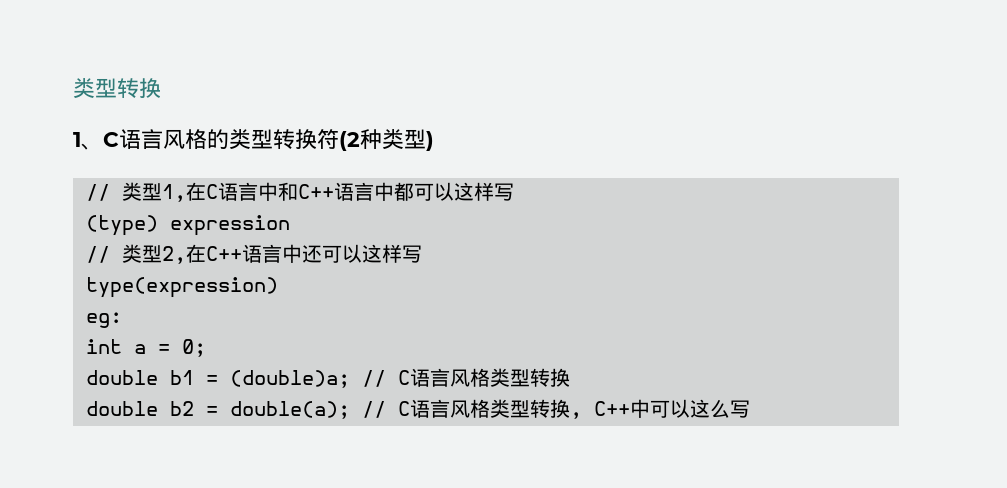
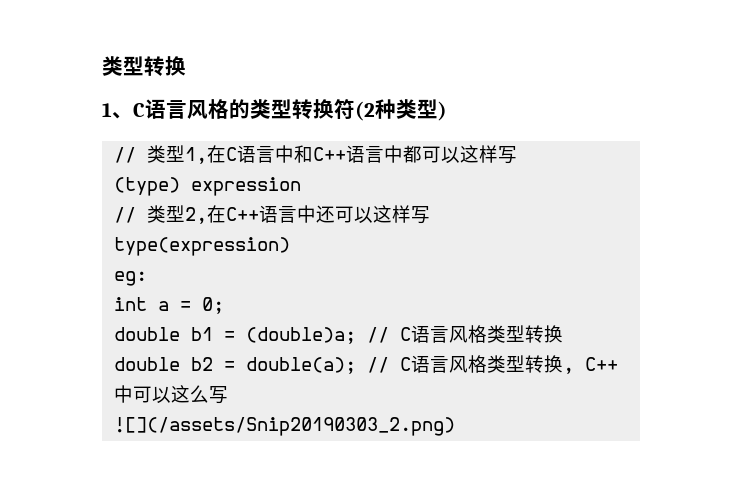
+ ![](/assets/Snip20190303_2.png)

